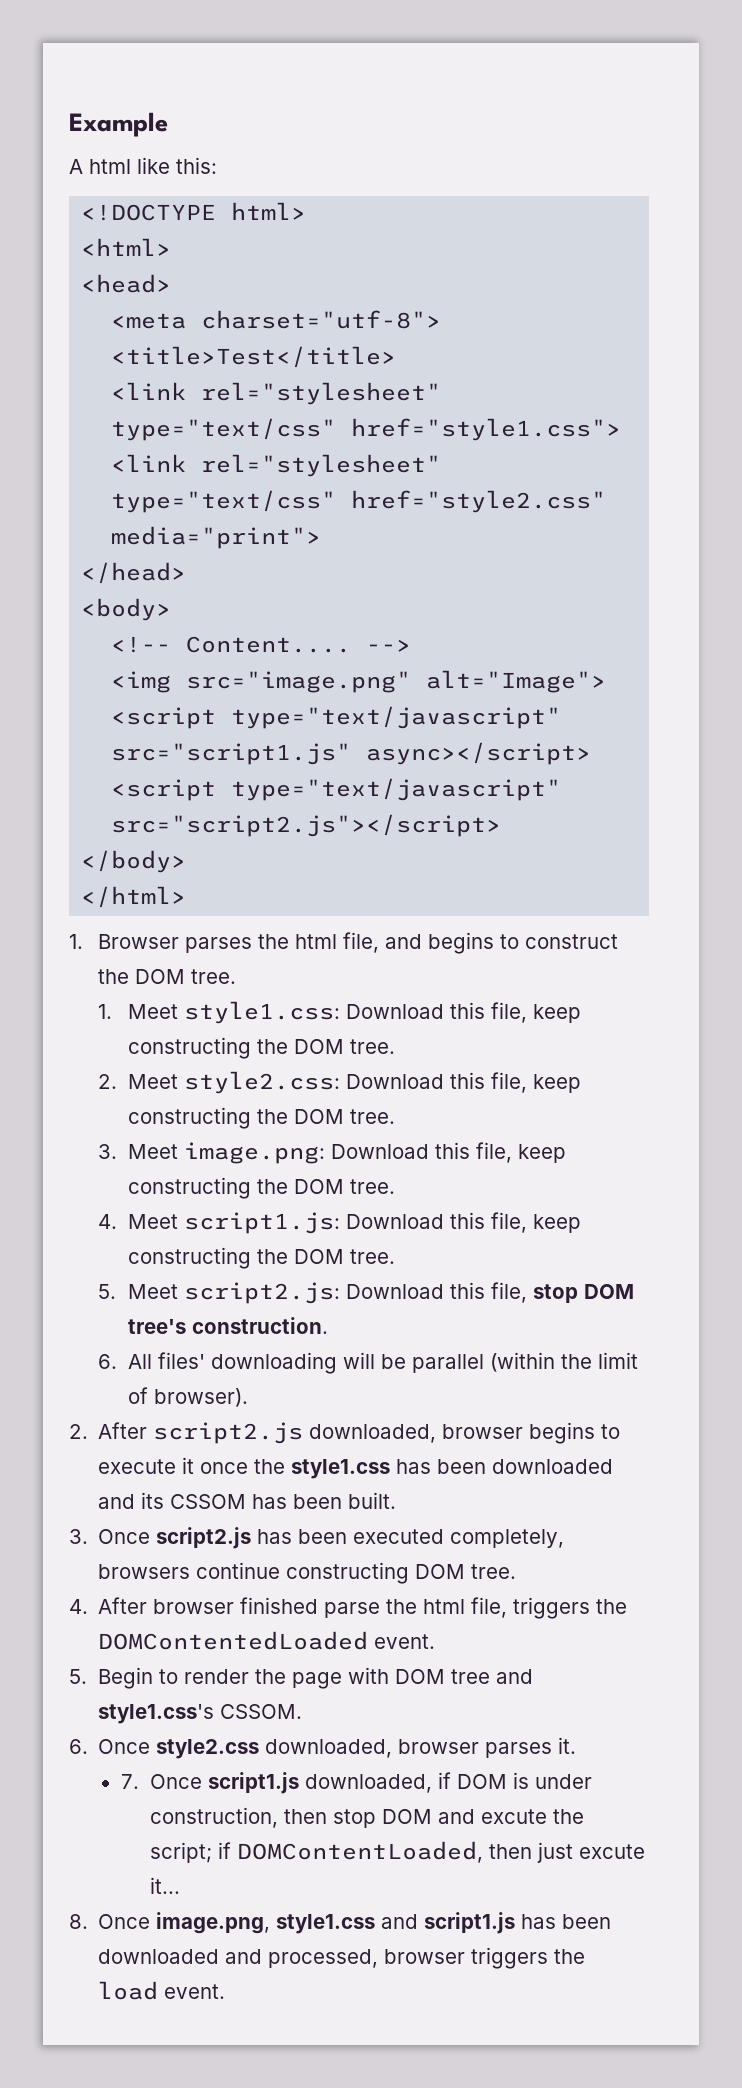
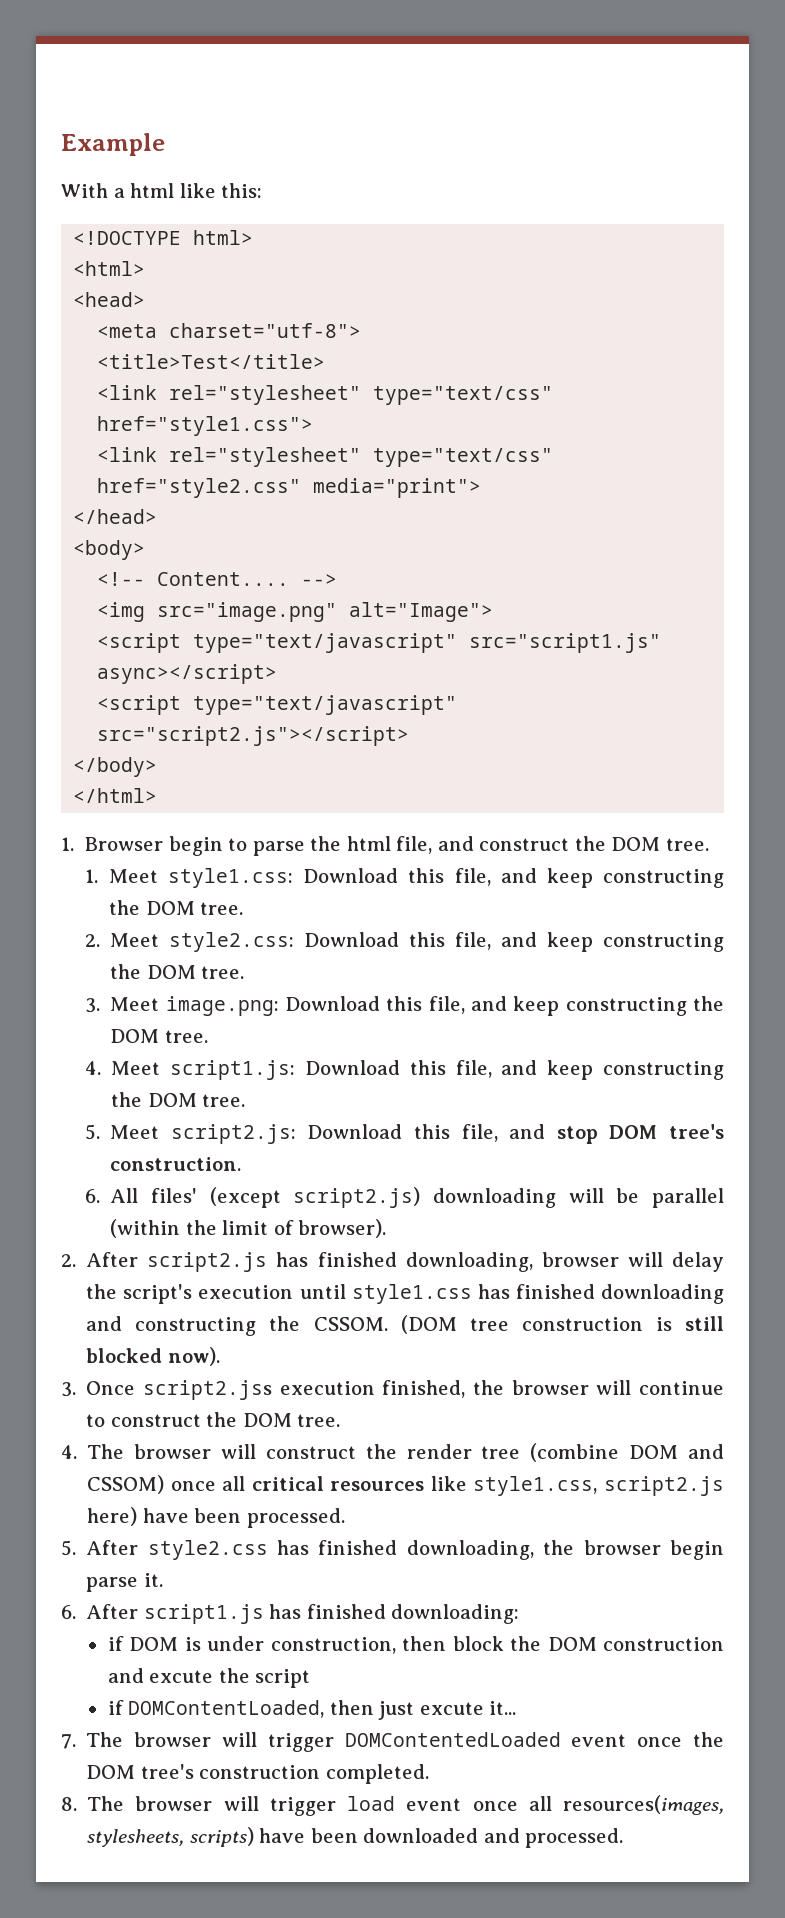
- A html like this:
+ With a html like this:
- 1. Browser parses the html file, and begins to construct the DOM tree.
+ 1. Browser begin to parse the html file, and construct the DOM tree.
- 1. Meet style1.css: Download this file, keep constructing the DOM tree.
+ 1. Meet style1.css: Download this file, and keep constructing the DOM tree.
- 2. Meet style2.css: Download this file, keep constructing the DOM tree.
+ 2. Meet style2.css: Download this file, and keep constructing the DOM tree.
- 3. Meet image.png: Download this file, keep constructing the DOM tree.
+ 3. Meet image.png: Download this file, and keep constructing the DOM tree.
- 4. Meet script1.js: Download this file, keep constructing the DOM tree.
+ 4. Meet script1.js: Download this file, and keep constructing the DOM tree.
- 5. Meet script2.js: Download this file, stop DOM tree's construction.
+ 5. Meet script2.js: Download this file, and stop DOM tree's construction.
- 6. All files' downloading will be parallel (within the limit of browser).
+ 6. All files' (except script2.js) downloading will be parallel (within the limit of browser).
- 2. After script2.js downloaded, browser begins to execute it once the style1.css has been downloaded and its CSSOM has been built.
- 3. Once script2.js has been executed completely, browsers continue constructing DOM tree.
- 4. After browser finished parse the html file, triggers the DOMContentedLoaded event.
- 5. Begin to render the page with DOM tree and style1.css's CSSOM.
- 6. Once style2.css downloaded, browser parses it.
- 7. Once script1.js downloaded, if DOM is under construction, then stop DOM and excute the script; if DOMContentLoaded, then just excute it...
+ 2. After script2.js has finished downloading, browser will delay the script's execution until style1.css has finished downloading and constructing the CSSOM. (DOM tree construction is still blocked now).
+ 3. Once script2.jss execution finished, the browser will continue to construct the DOM tree.
+ 4. The browser will construct the render tree (combine DOM and CSSOM) once all critical resources like style1.css, script2.js here) have been processed.
+ 5. After style2.css has finished downloading, the browser begin parse it.
+ 6. After script1.js has finished downloading:
+ if DOM is under construction, then block the DOM construction and excute the script
+ if DOMContentLoaded, then just excute it...
- 8. Once image.png, style1.css and script1.js has been downloaded and processed, browser triggers the load event.
+ 7. The browser will trigger DOMContentedLoaded event once the DOM tree's construction completed.
+ 8. The browser will trigger load event once all resources(images, stylesheets, scripts) have been downloaded and processed.

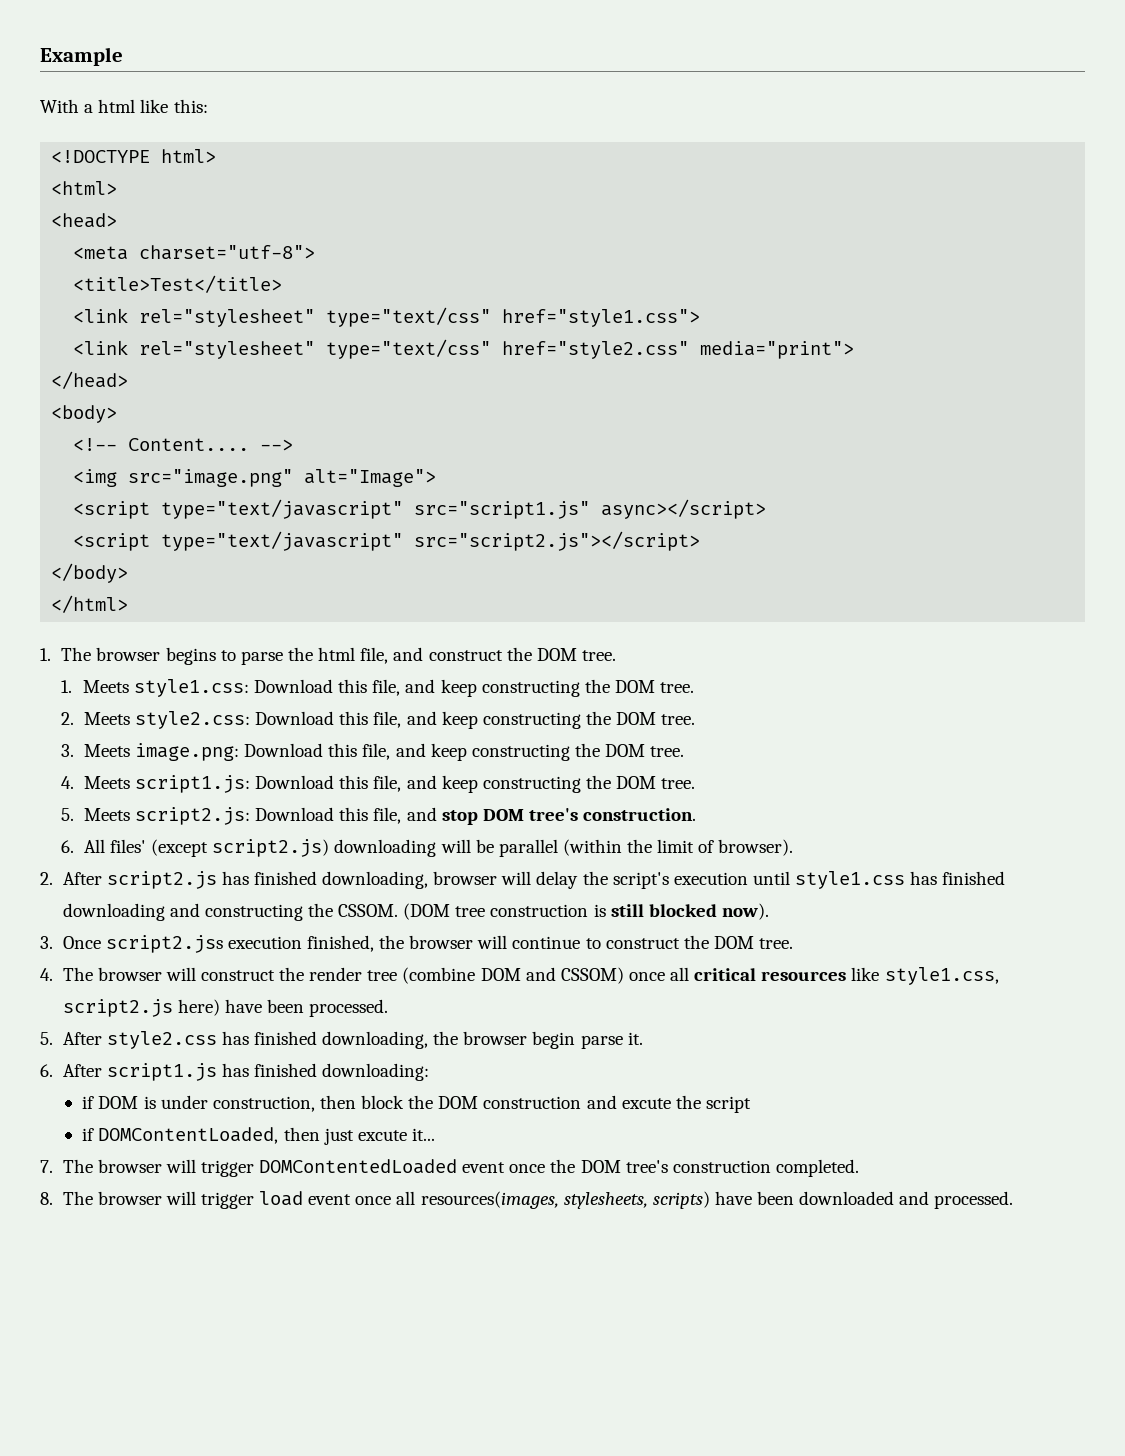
- 1. Browser begin to parse the html file, and construct the DOM tree.
+ 1. The browser begins to parse the html file, and construct the DOM tree.
- 1. Meet style1.css: Download this file, and keep constructing the DOM tree.
+ 1. Meets style1.css: Download this file, and keep constructing the DOM tree.
- 2. Meet style2.css: Download this file, and keep constructing the DOM tree.
+ 2. Meets style2.css: Download this file, and keep constructing the DOM tree.
- 3. Meet image.png: Download this file, and keep constructing the DOM tree.
+ 3. Meets image.png: Download this file, and keep constructing the DOM tree.
- 4. Meet script1.js: Download this file, and keep constructing the DOM tree.
+ 4. Meets script1.js: Download this file, and keep constructing the DOM tree.
- 5. Meet script2.js: Download this file, and stop DOM tree's construction.
+ 5. Meets script2.js: Download this file, and stop DOM tree's construction.

